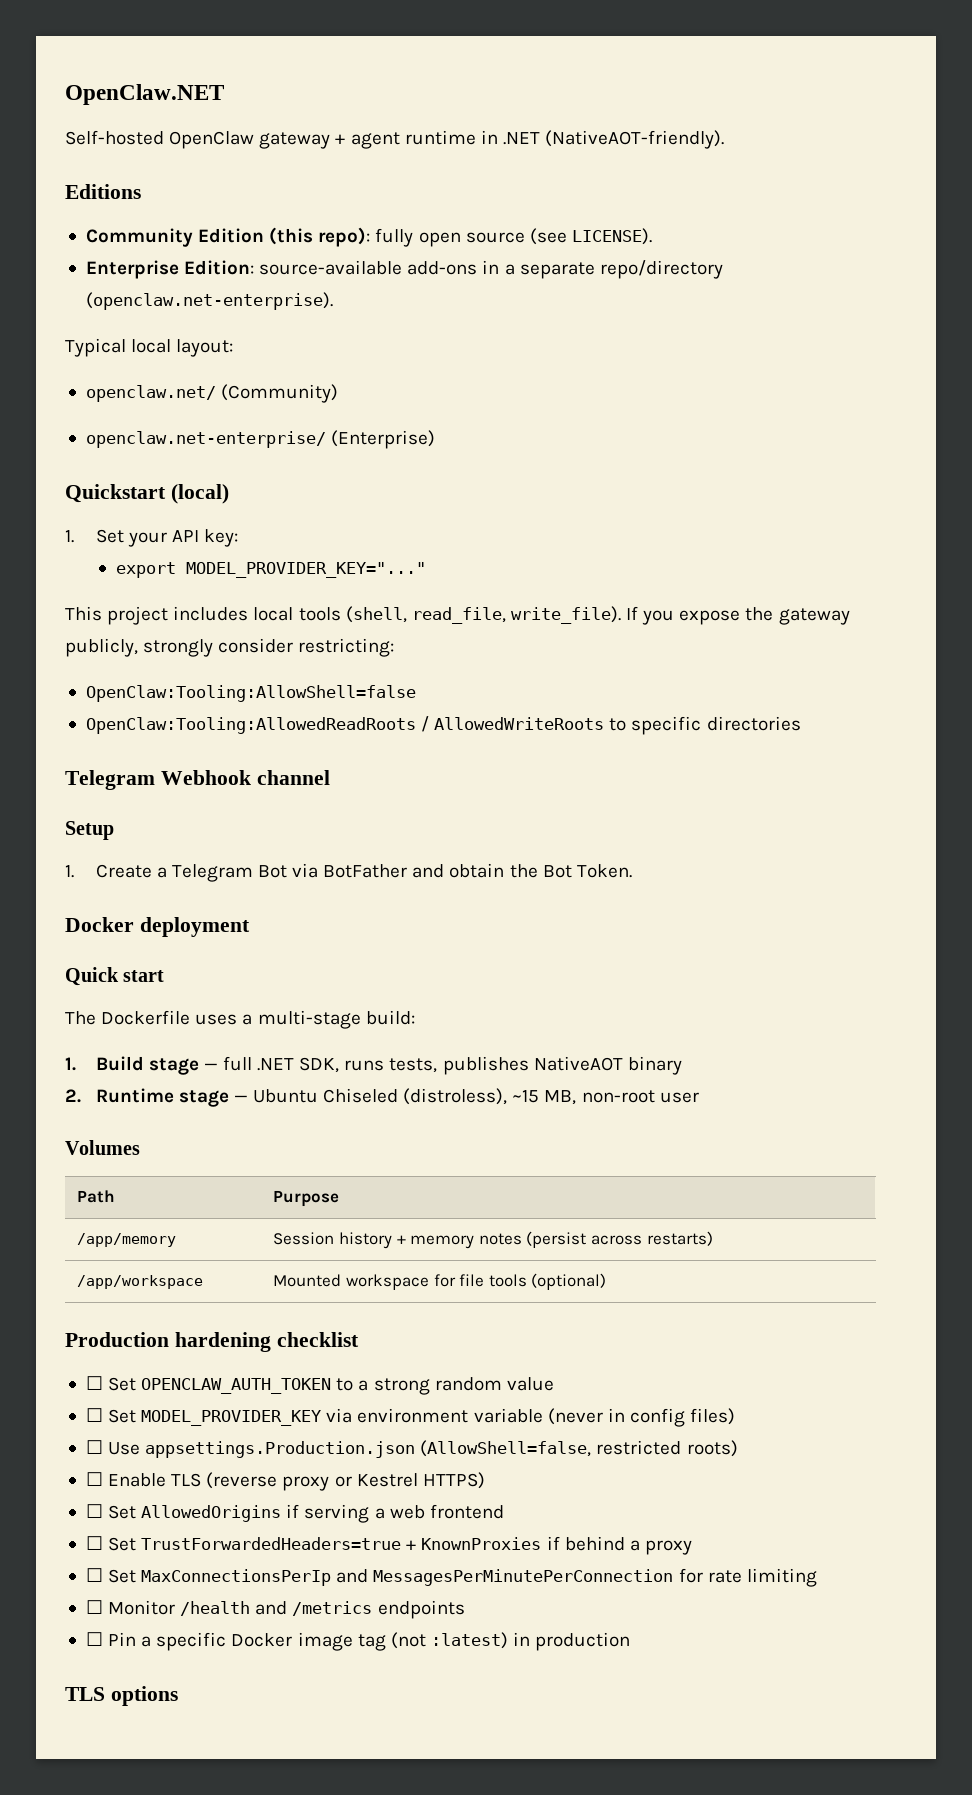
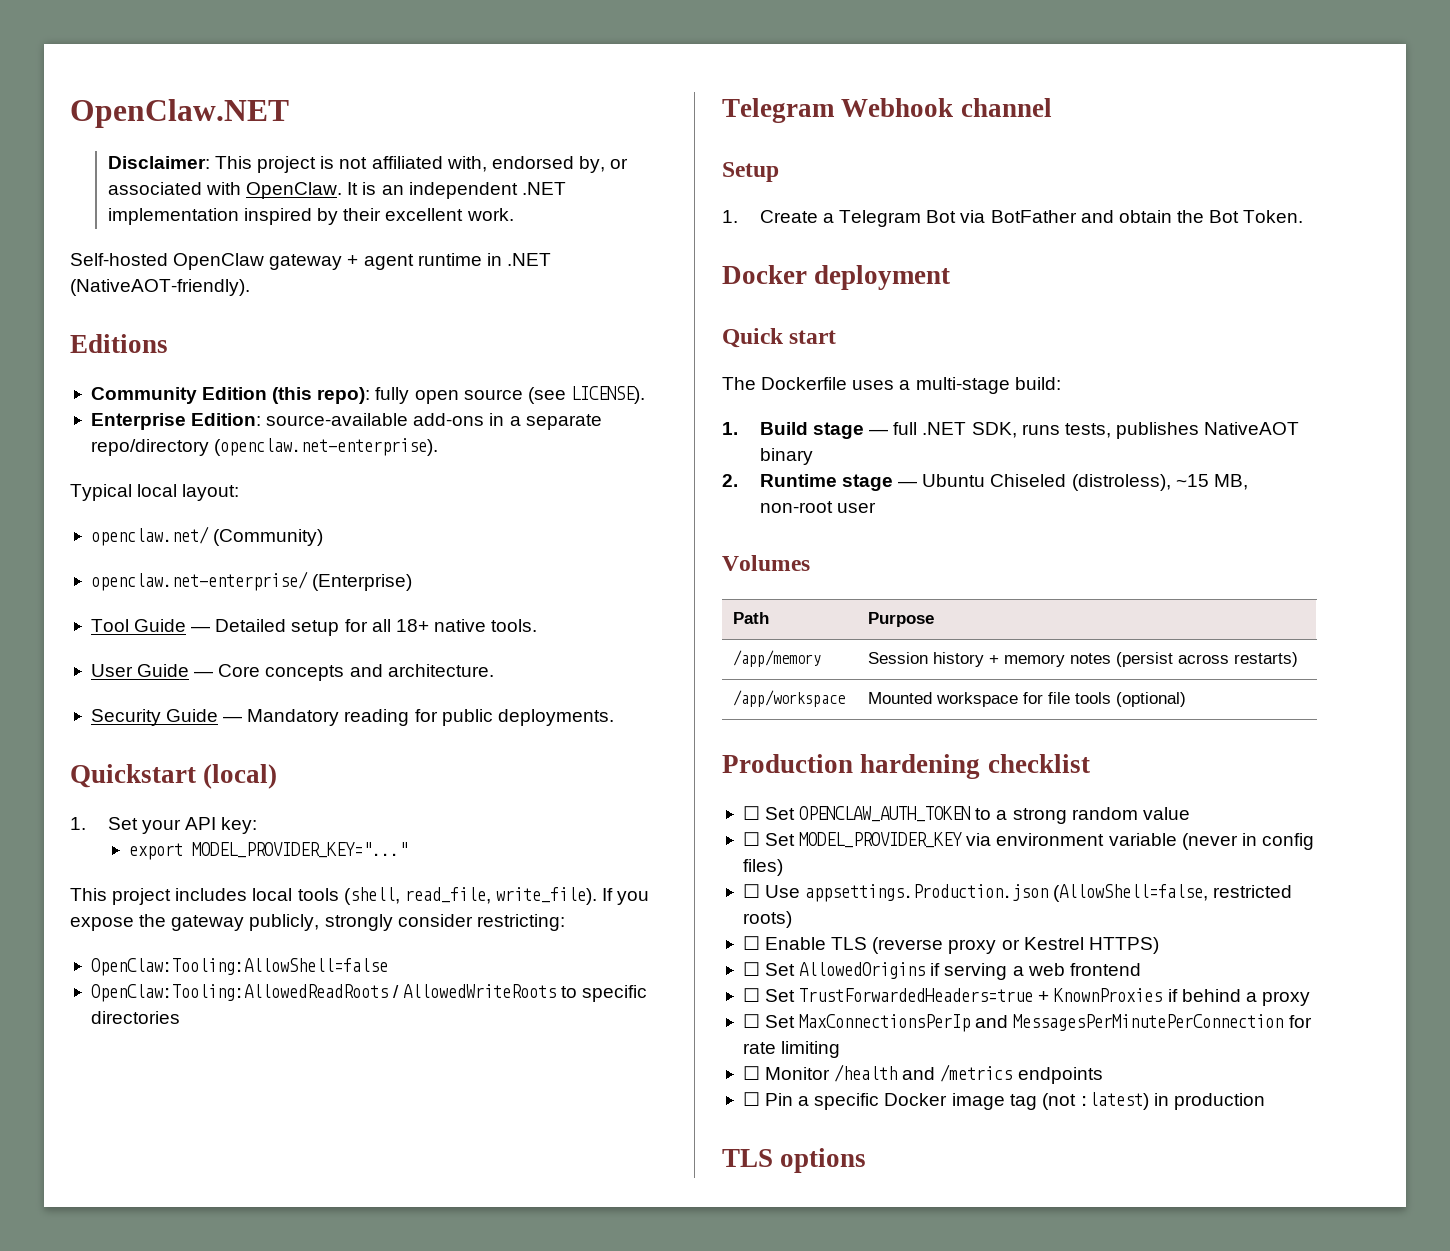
+ Disclaimer: This project is not affiliated with, endorsed by, or associated with OpenClaw. It is an independent .NET implementation inspired by their excellent work.
+ Tool Guide — Detailed setup for all 18+ native tools.
+ User Guide — Core concepts and architecture.
+ Security Guide — Mandatory reading for public deployments.

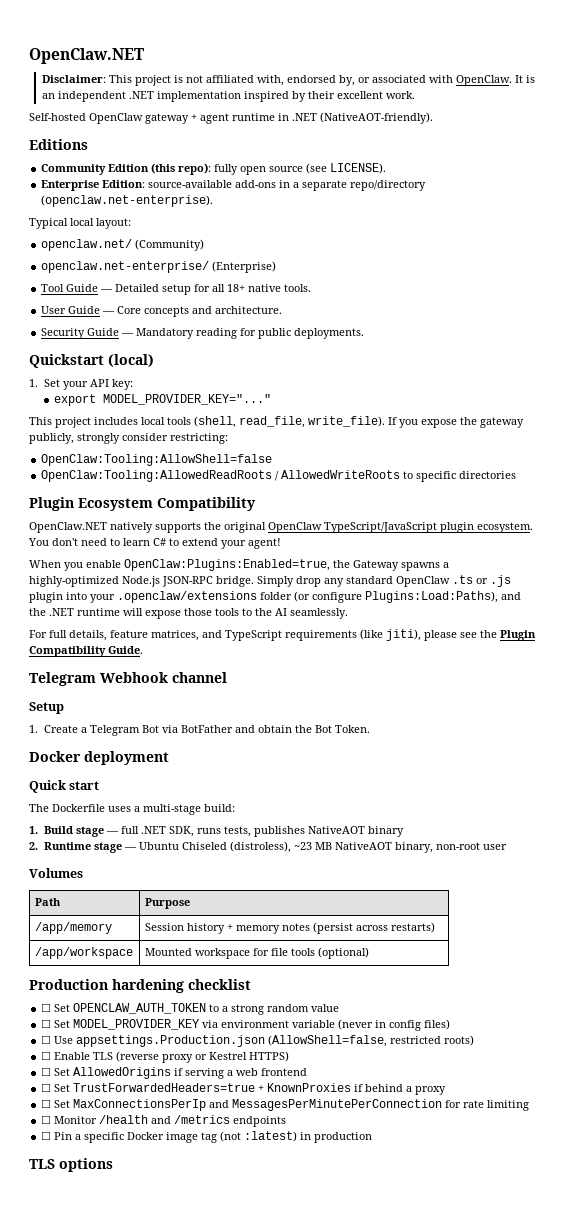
+ Plugin Ecosystem Compatibility
+ OpenClaw.NET natively supports the original OpenClaw TypeScript/JavaScript plugin ecosystem. You don't need to learn C# to extend your agent!
+ When you enable OpenClaw:Plugins:Enabled=true, the Gateway spawns a highly-optimized Node.js JSON-RPC bridge. Simply drop any standard OpenClaw .ts or .js plugin into your .openclaw/extensions folder (or configure Plugins:Load:Paths), and the .NET runtime will expose those tools to the AI seamlessly.
+ For full details, feature matrices, and TypeScript requirements (like jiti), please see the Plugin Compatibility Guide.
- 2. Runtime stage — Ubuntu Chiseled (distroless), ~15 MB, non-root user
+ 2. Runtime stage — Ubuntu Chiseled (distroless), ~23 MB NativeAOT binary, non-root user

